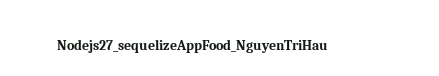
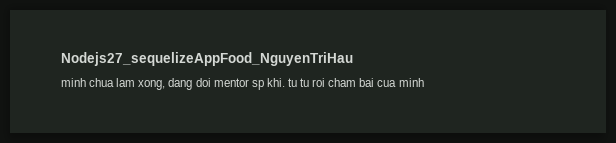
+ minh chua lam xong, dang doi mentor sp khi. tu tu roi cham bai cua minh

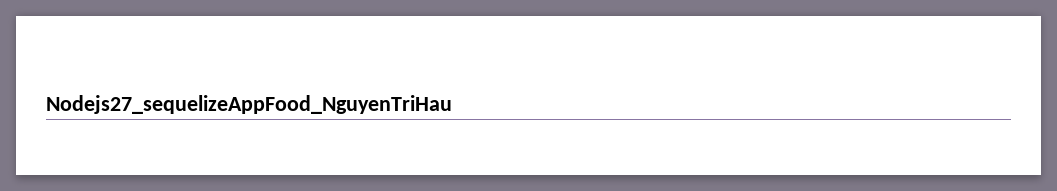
- minh chua lam xong, dang doi mentor sp khi. tu tu roi cham bai cua minh

